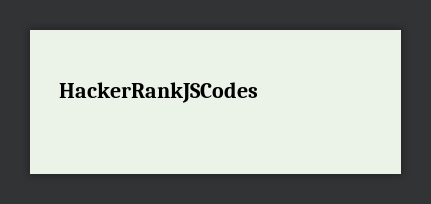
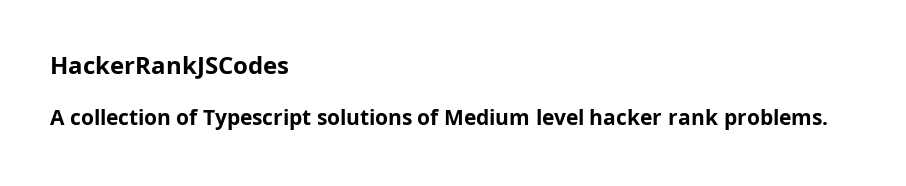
+ A collection of Typescript solutions of Medium level hacker rank problems.

